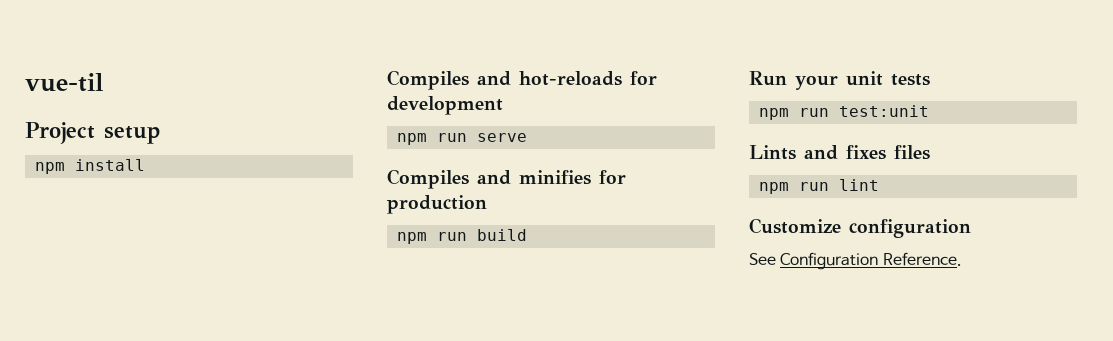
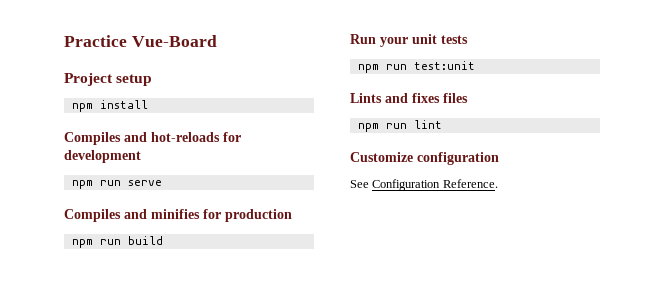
- vue-til
+ Practice Vue-Board

